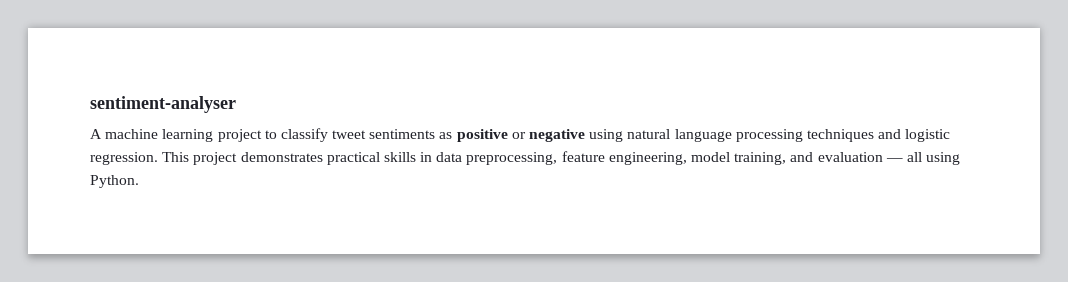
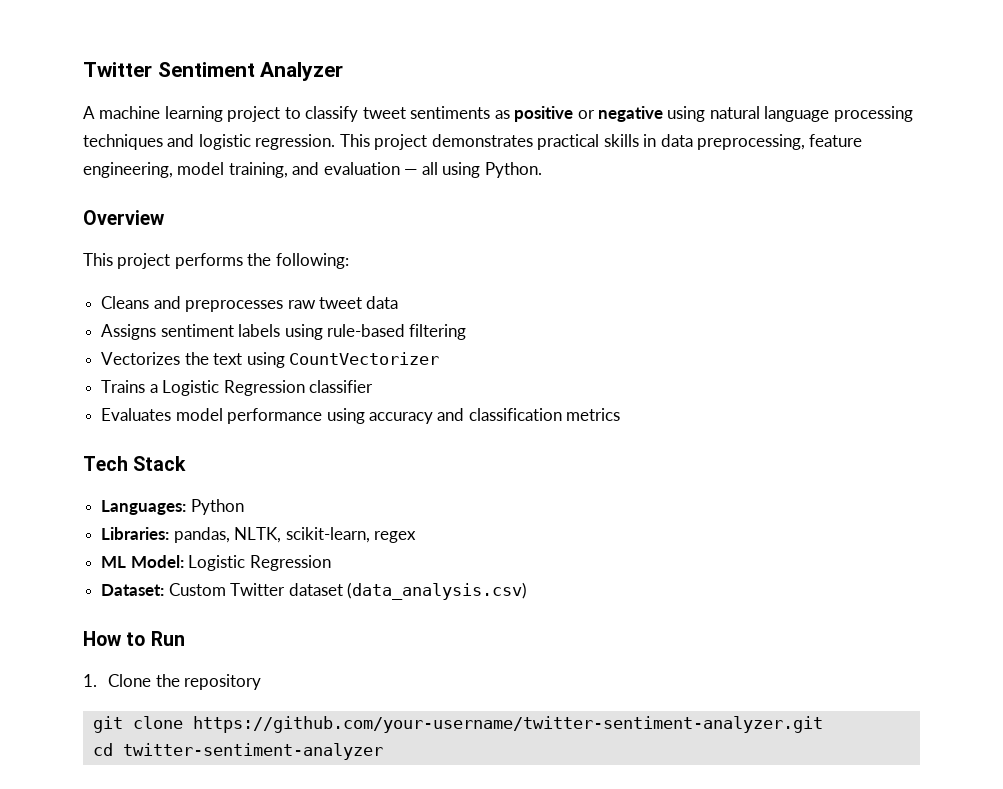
- sentiment-analyser
+ Twitter Sentiment Analyzer
+ Overview
+ This project performs the following:
+ Cleans and preprocesses raw tweet data
+ Assigns sentiment labels using rule-based filtering
+ Vectorizes the text using CountVectorizer
+ Trains a Logistic Regression classifier
+ Evaluates model performance using accuracy and classification metrics
+ Tech Stack
+ Languages: Python
+ Libraries: pandas, NLTK, scikit-learn, regex
+ ML Model: Logistic Regression
+ Dataset: Custom Twitter dataset (data_analysis.csv)
+ How to Run
+ 1. Clone the repository
+ git clone https://github.com/your-username/twitter-sentiment-analyzer.git
+ cd twitter-sentiment-analyzer

